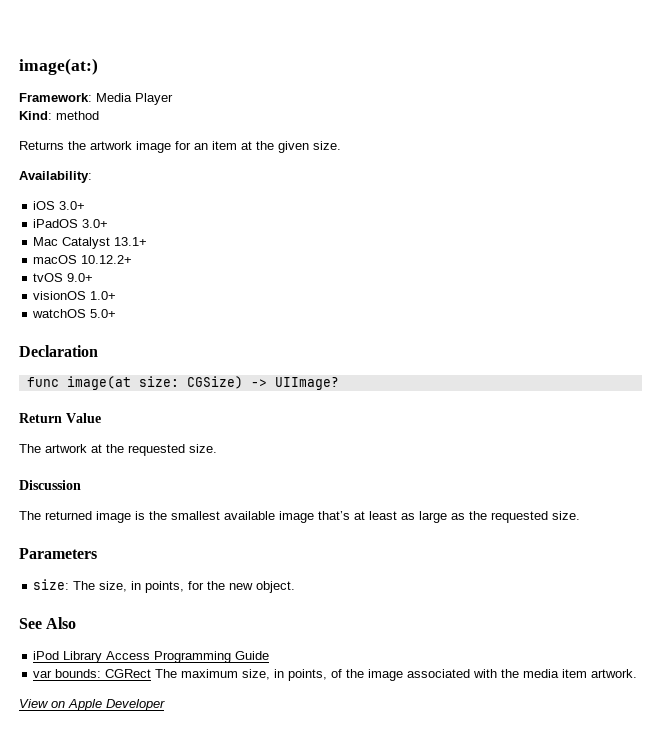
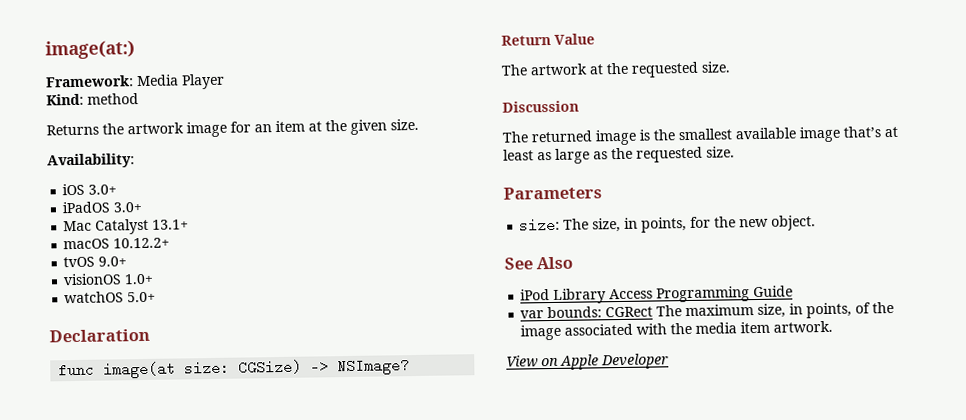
- func image(at size: CGSize) -> UIImage?
+ func image(at size: CGSize) -> NSImage?

